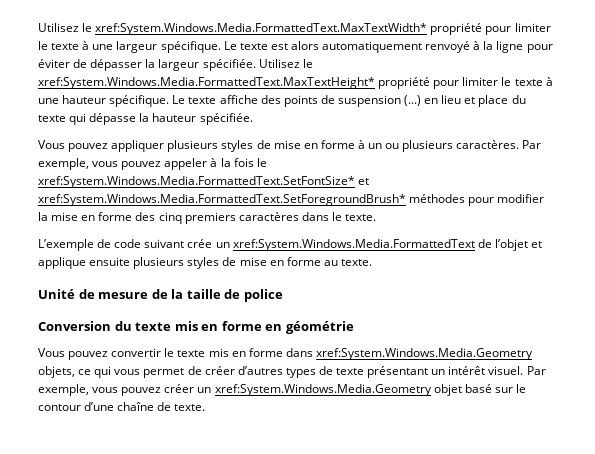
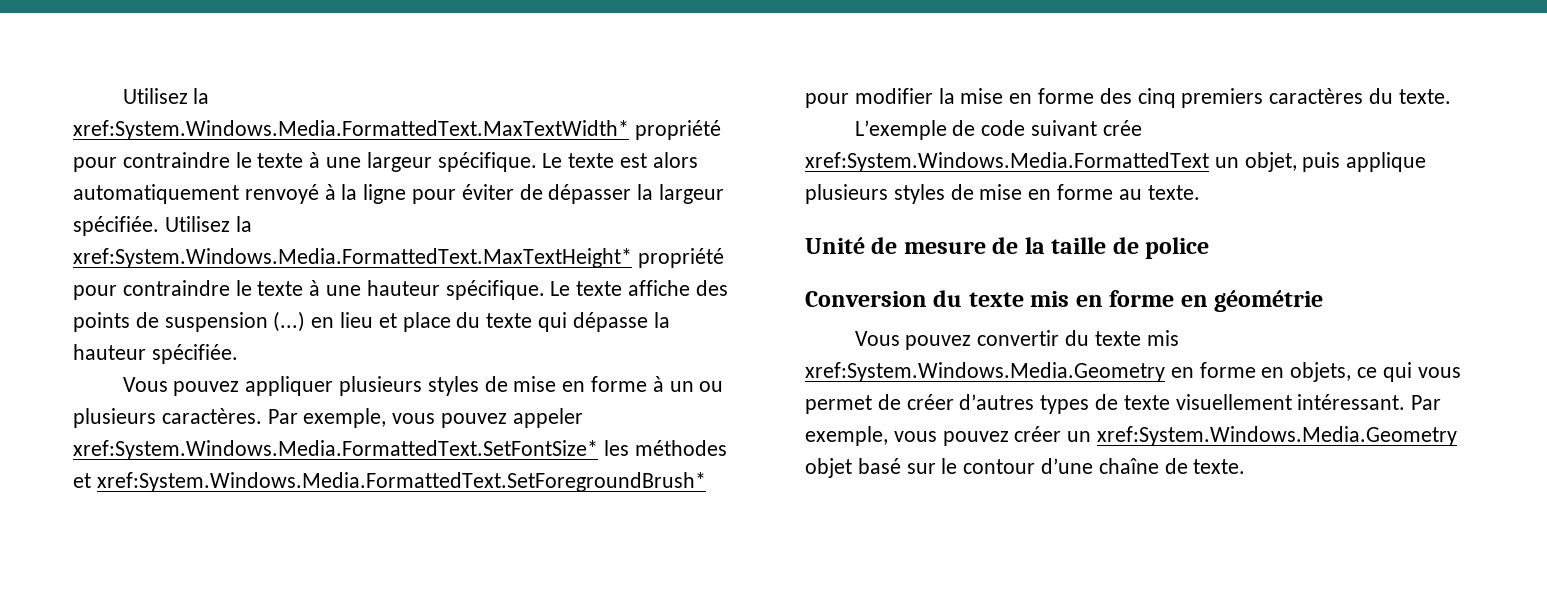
- Utilisez le xref:System.Windows.Media.FormattedText.MaxTextWidth* propriété pour limiter le texte à une largeur spécifique.
+ Utilisez la xref:System.Windows.Media.FormattedText.MaxTextWidth* propriété pour contraindre le texte à une largeur spécifique.
- Utilisez le xref:System.Windows.Media.FormattedText.MaxTextHeight* propriété pour limiter le texte à une hauteur spécifique.
+ Utilisez la xref:System.Windows.Media.FormattedText.MaxTextHeight* propriété pour contraindre le texte à une hauteur spécifique.
- Par exemple, vous pouvez appeler à la fois le xref:System.Windows.Media.FormattedText.SetFontSize* et xref:System.Windows.Media.FormattedText.SetForegroundBrush* méthodes pour modifier la mise en forme des cinq premiers caractères dans le texte.
+ Par exemple, vous pouvez appeler xref:System.Windows.Media.FormattedText.SetFontSize* les méthodes et xref:System.Windows.Media.FormattedText.SetForegroundBrush* pour modifier la mise en forme des cinq premiers caractères du texte.
- L’exemple de code suivant crée un xref:System.Windows.Media.FormattedText de l’objet et applique ensuite plusieurs styles de mise en forme au texte.
+ L’exemple de code suivant crée xref:System.Windows.Media.FormattedText un objet, puis applique plusieurs styles de mise en forme au texte.
- Vous pouvez convertir le texte mis en forme dans xref:System.Windows.Media.Geometry objets, ce qui vous permet de créer d’autres types de texte présentant un intérêt visuel.
+ Vous pouvez convertir du texte mis xref:System.Windows.Media.Geometry en forme en objets, ce qui vous permet de créer d’autres types de texte visuellement intéressant.

